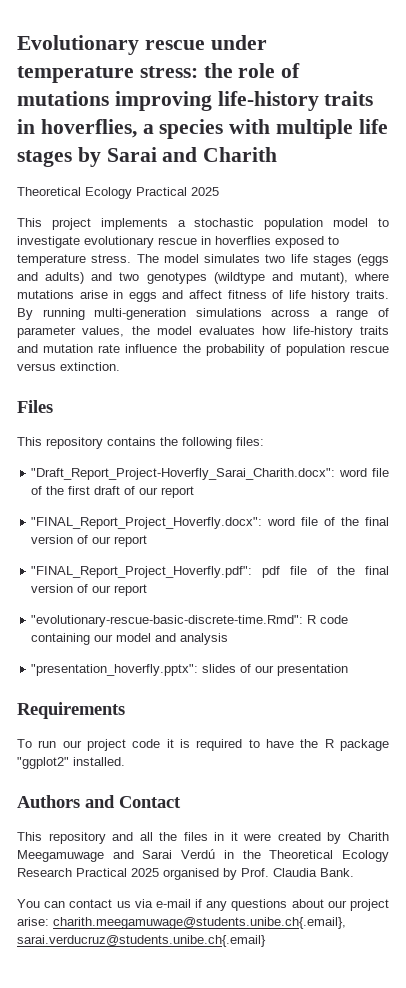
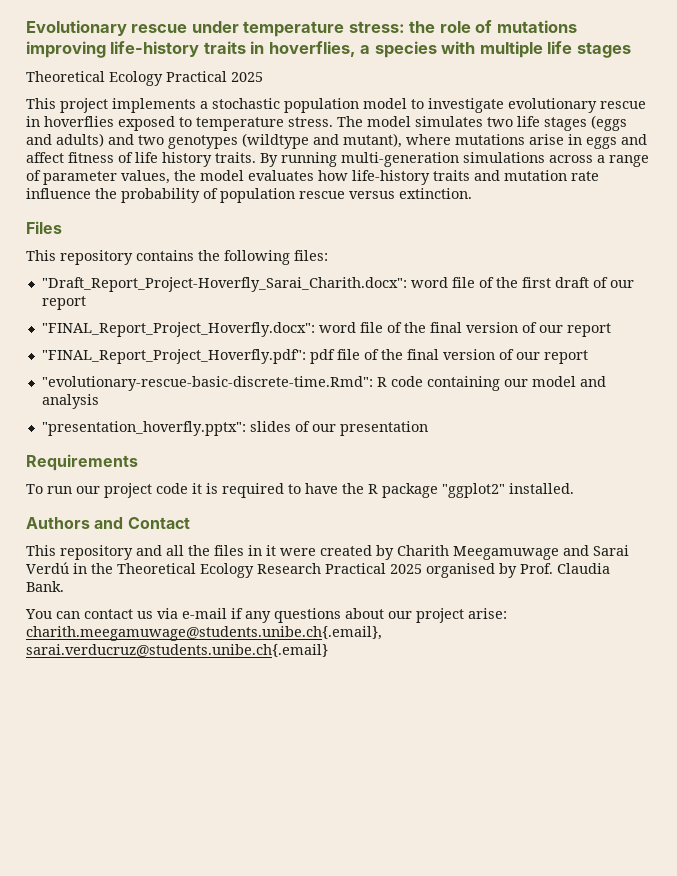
- Evolutionary rescue under temperature stress: the role of mutations improving life-history traits in hoverflies, a species with multiple life stages by Sarai and Charith
+ Evolutionary rescue under temperature stress: the role of mutations improving life-history traits in hoverflies, a species with multiple life stages

